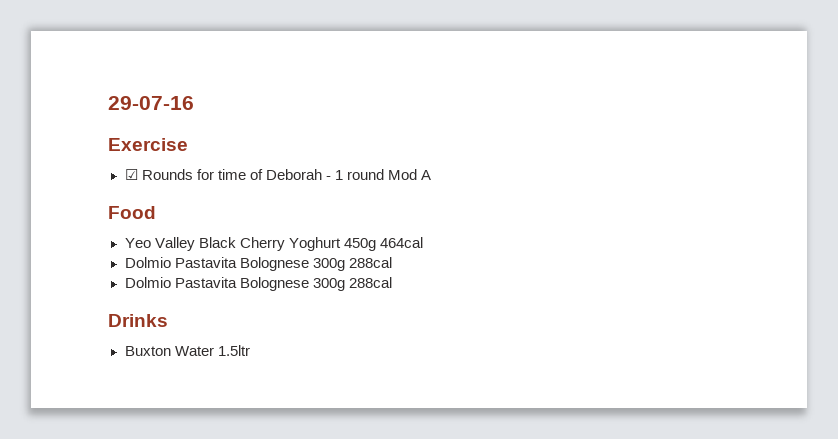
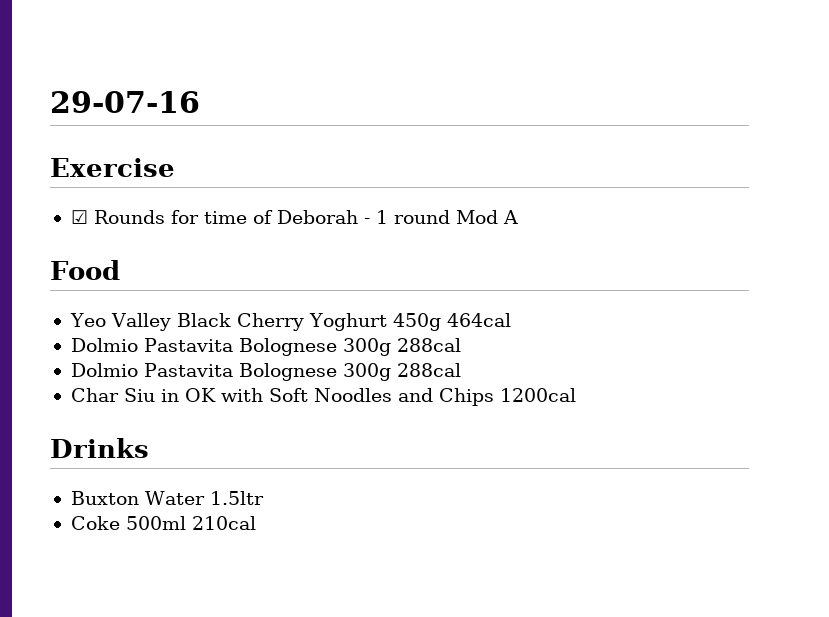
+ Char Siu in OK with Soft Noodles and Chips 1200cal
+ Coke 500ml 210cal

